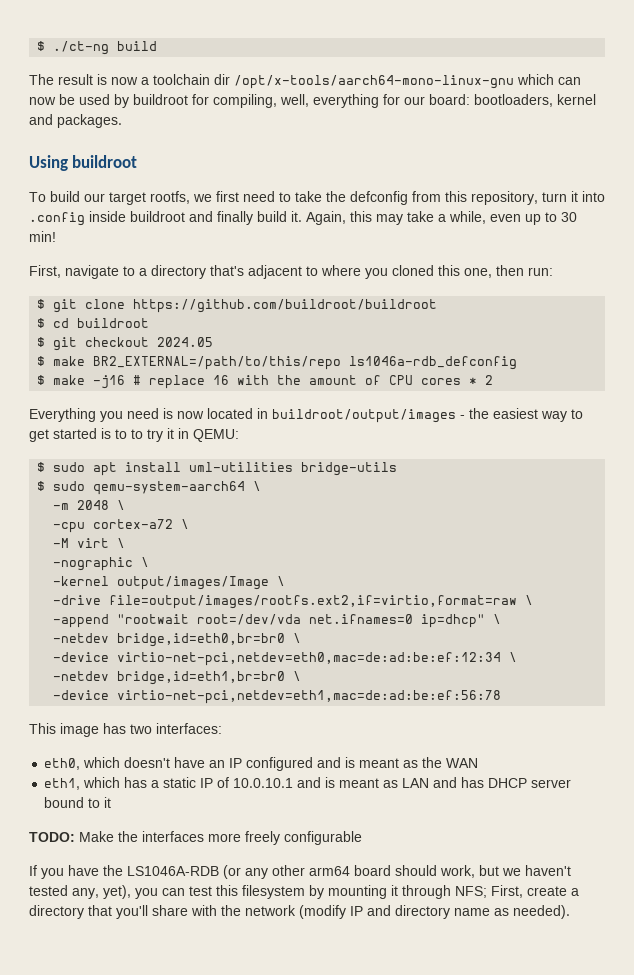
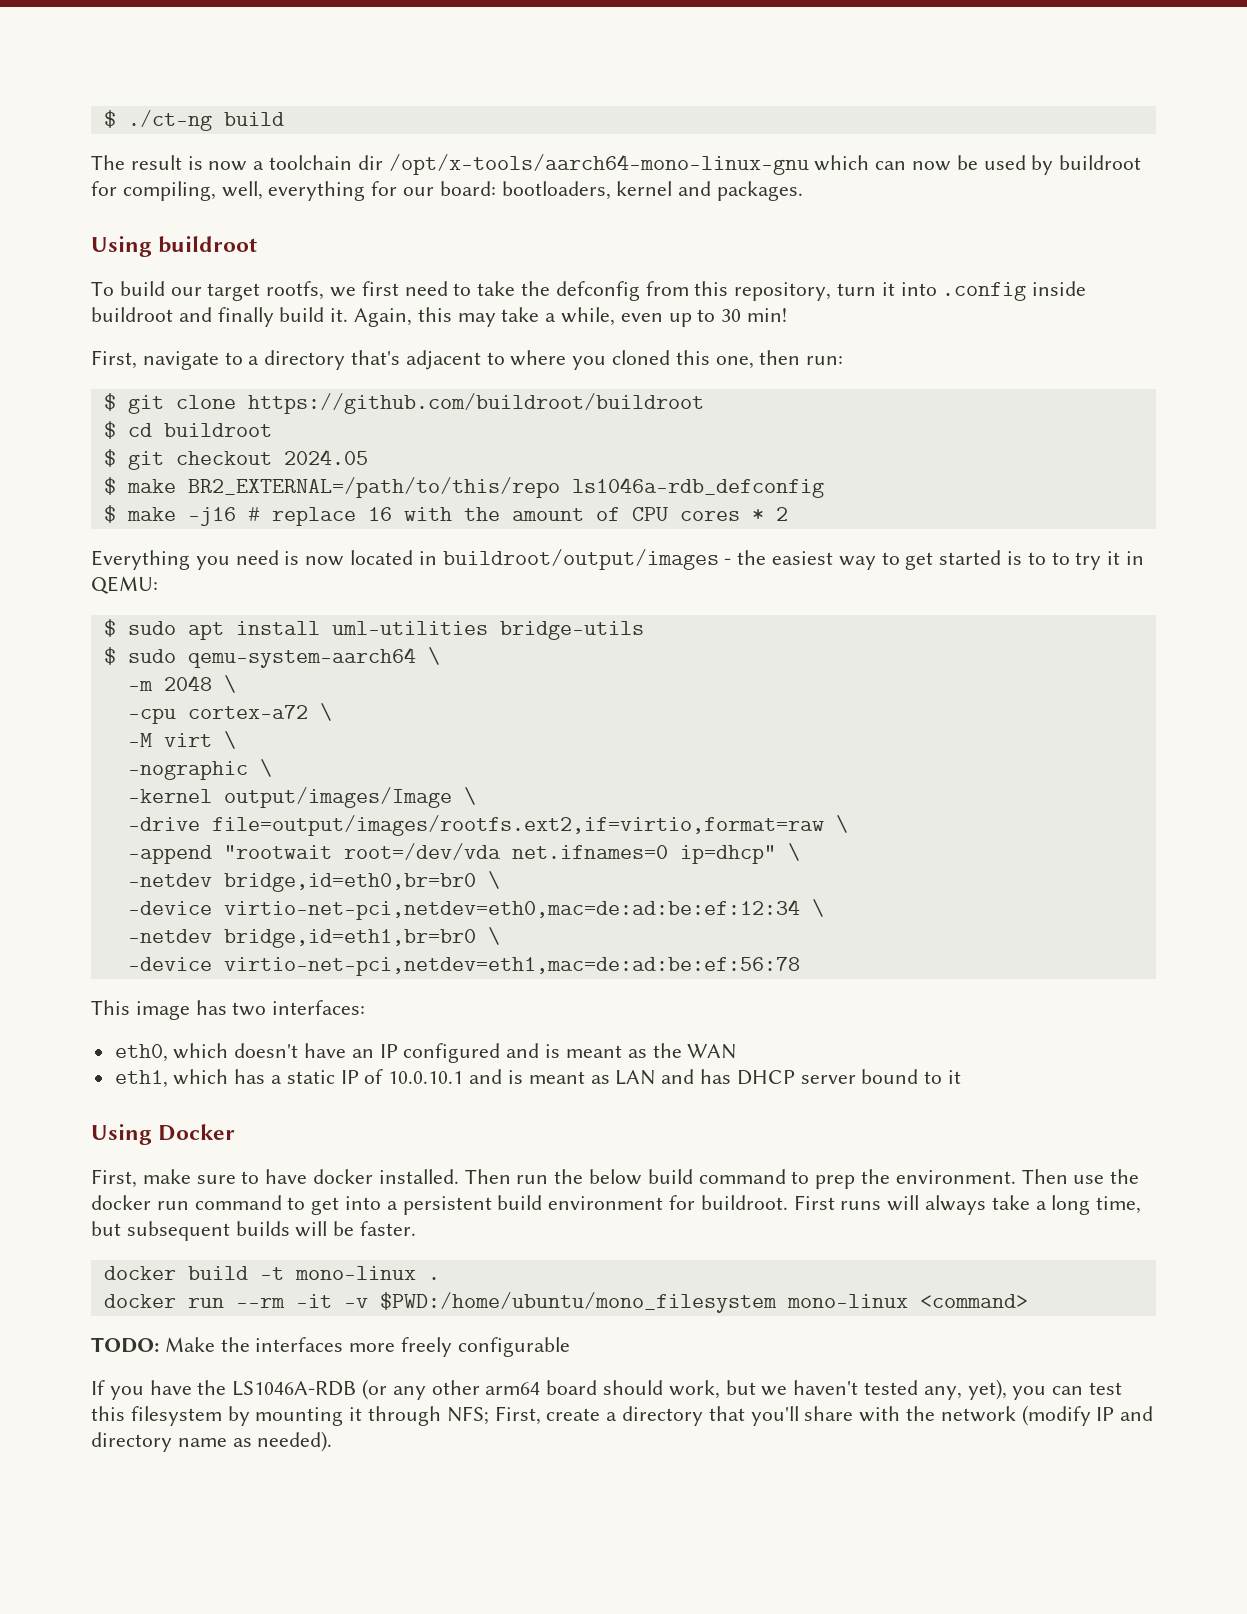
+ Using Docker
+ First, make sure to have docker installed. Then run the below build command to prep the environment. Then use the docker run command to get into a persistent build environment for buildroot. First runs will always take a long time, but subsequent builds will be faster.
+ docker build -t mono-linux .
+ docker run --rm -it -v $PWD:/home/ubuntu/mono_filesystem mono-linux <command>

